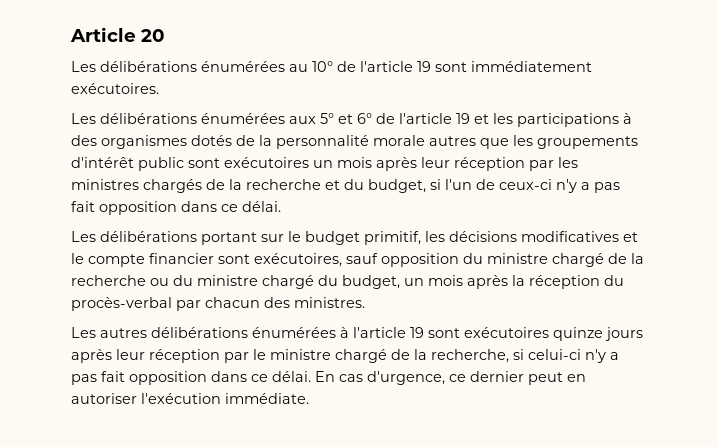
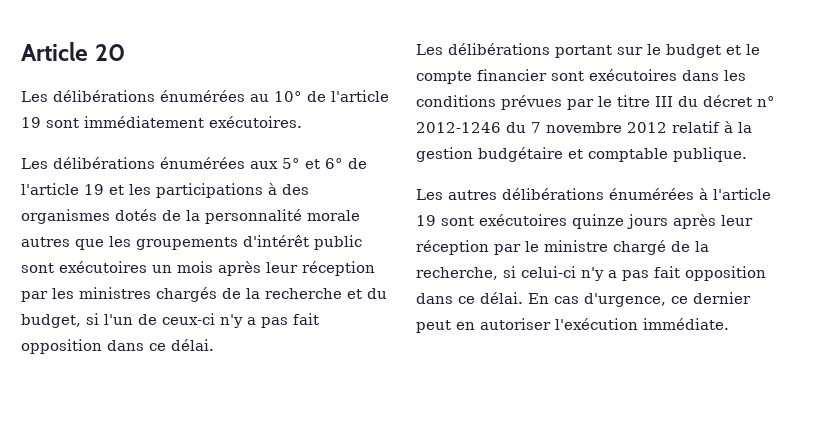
- Les délibérations portant sur le budget primitif, les décisions modificatives et le compte financier sont exécutoires, sauf opposition du ministre chargé de la recherche ou du ministre chargé du budget, un mois après la réception du procès-verbal par chacun des ministres.
+ Les délibérations portant sur le budget et le compte financier sont exécutoires dans les conditions prévues par le titre III du décret n° 2012-1246 du 7 novembre 2012 relatif à la gestion budgétaire et comptable publique.

